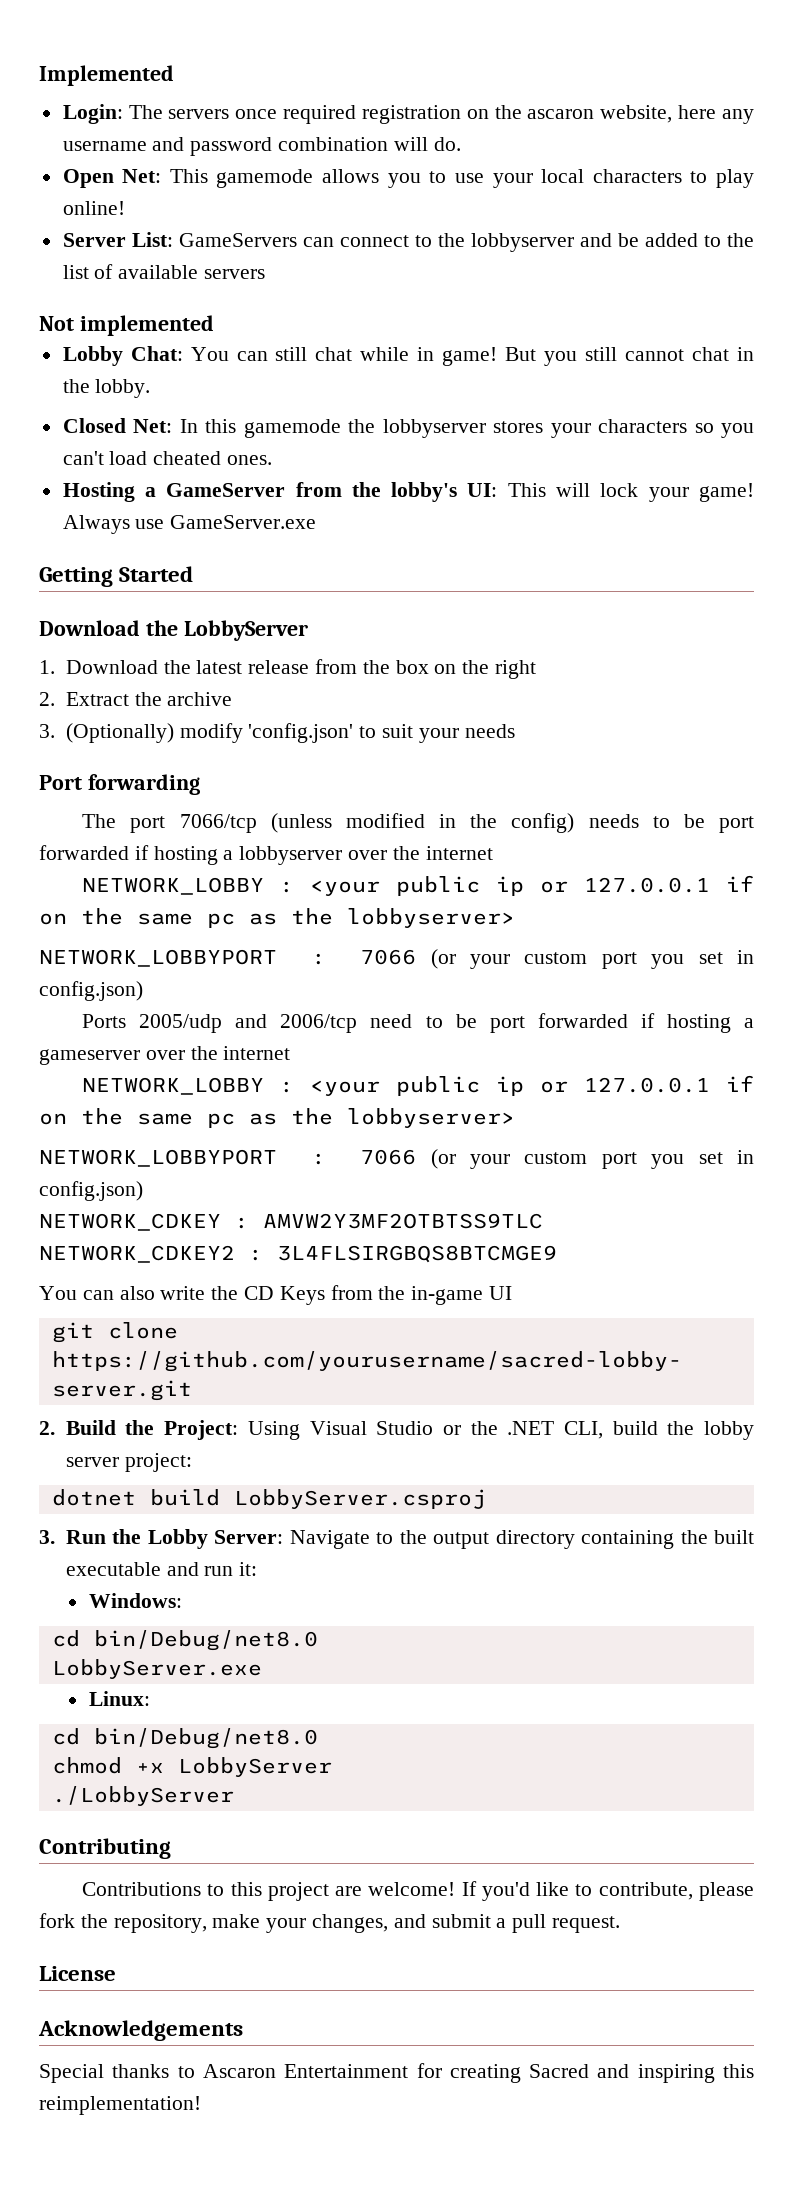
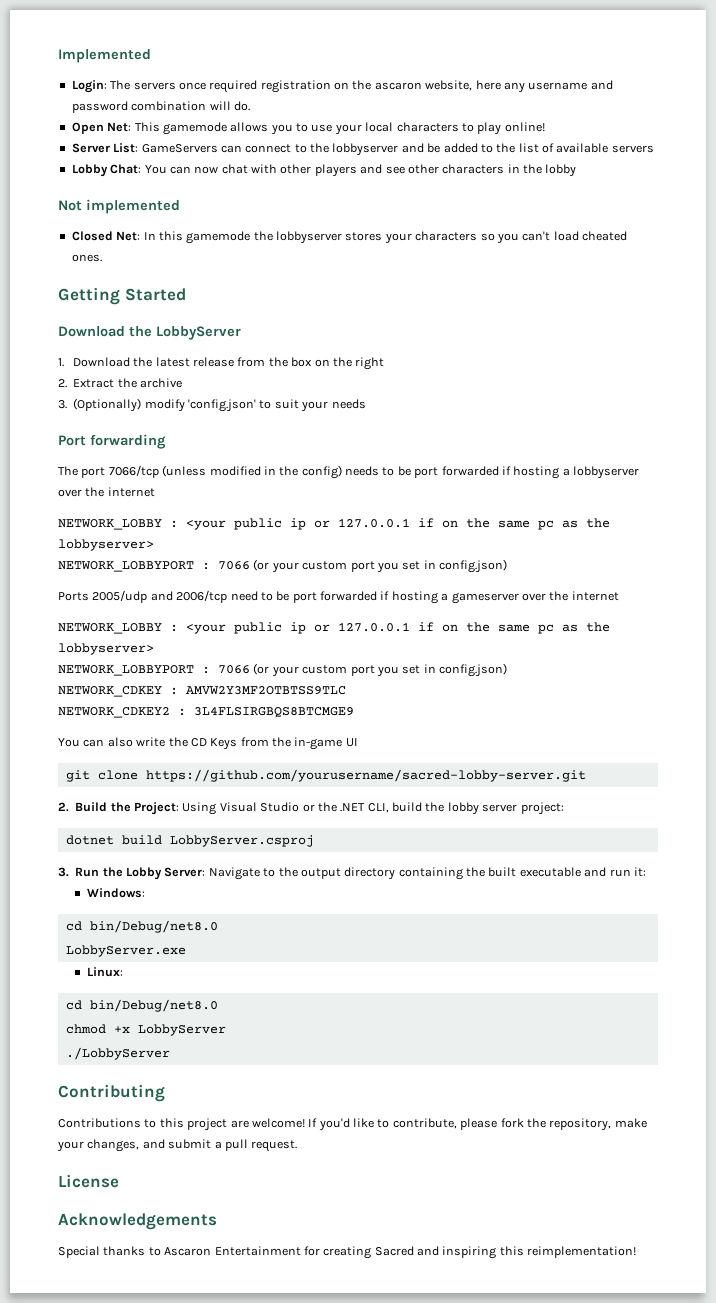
- Not implemented
- Lobby Chat: You can still chat while in game! But you still cannot chat in the lobby.
+ Lobby Chat: You can now chat with other players and see other characters in the lobby
+ Not implemented
- Hosting a GameServer from the lobby's UI: This will lock your game! Always use GameServer.exe

